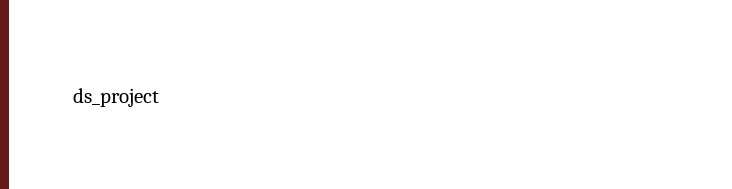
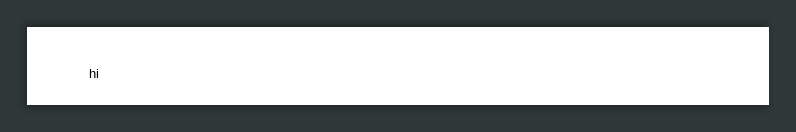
- ds_project
+ hi

